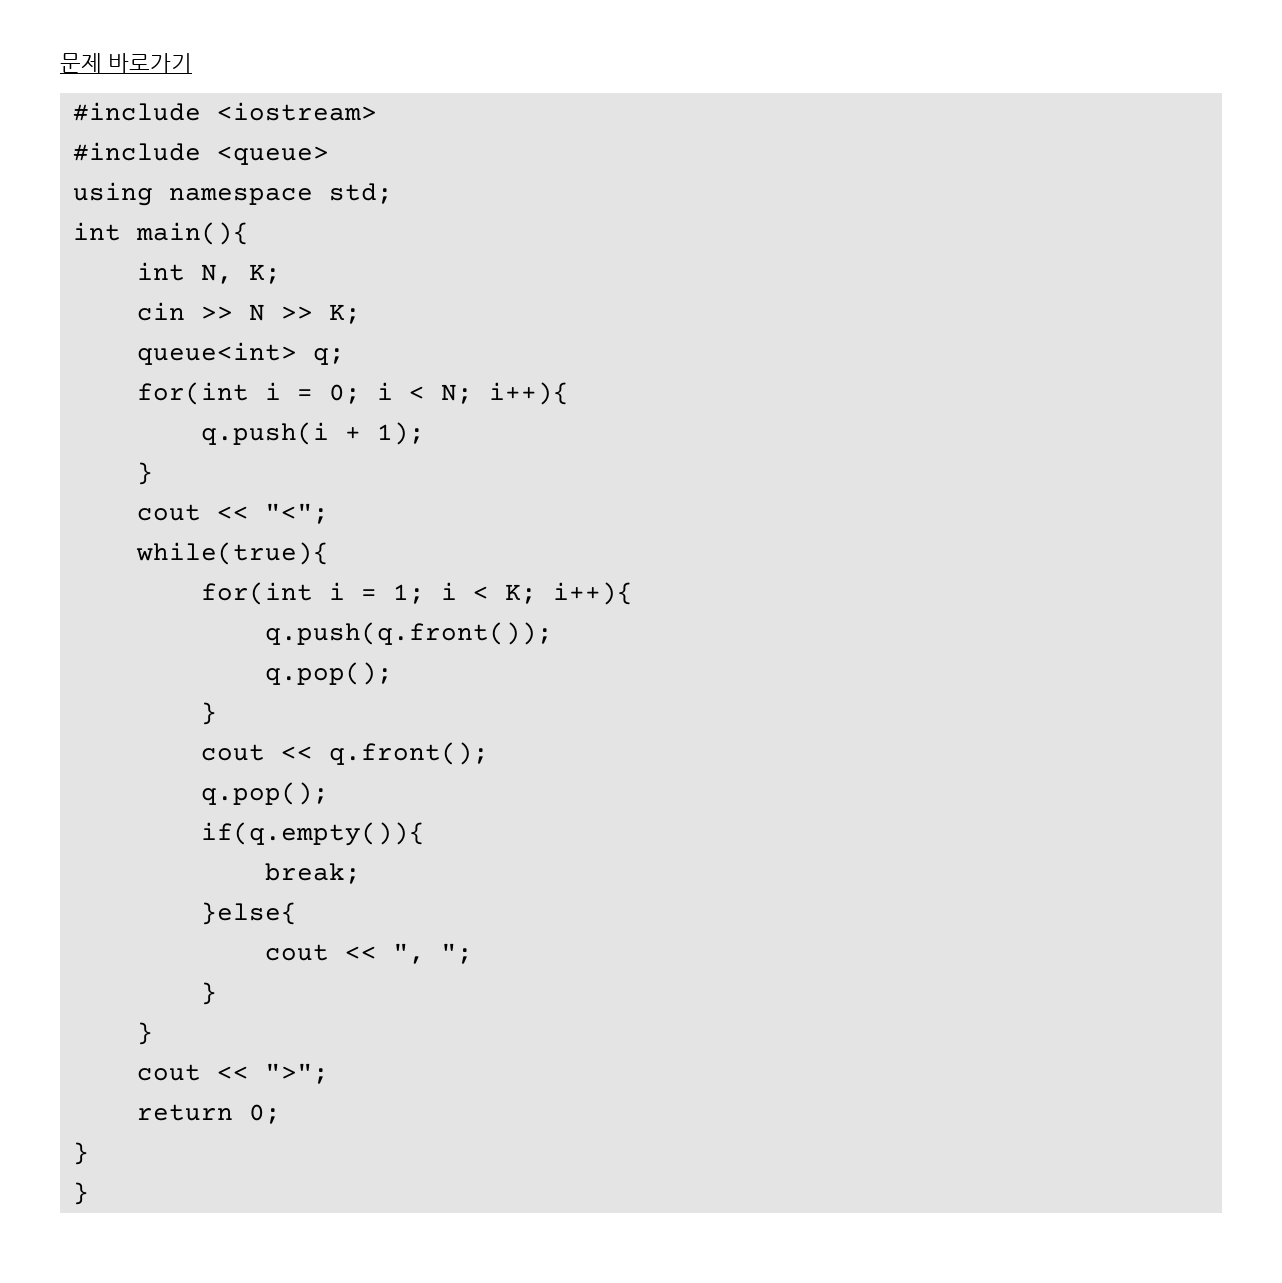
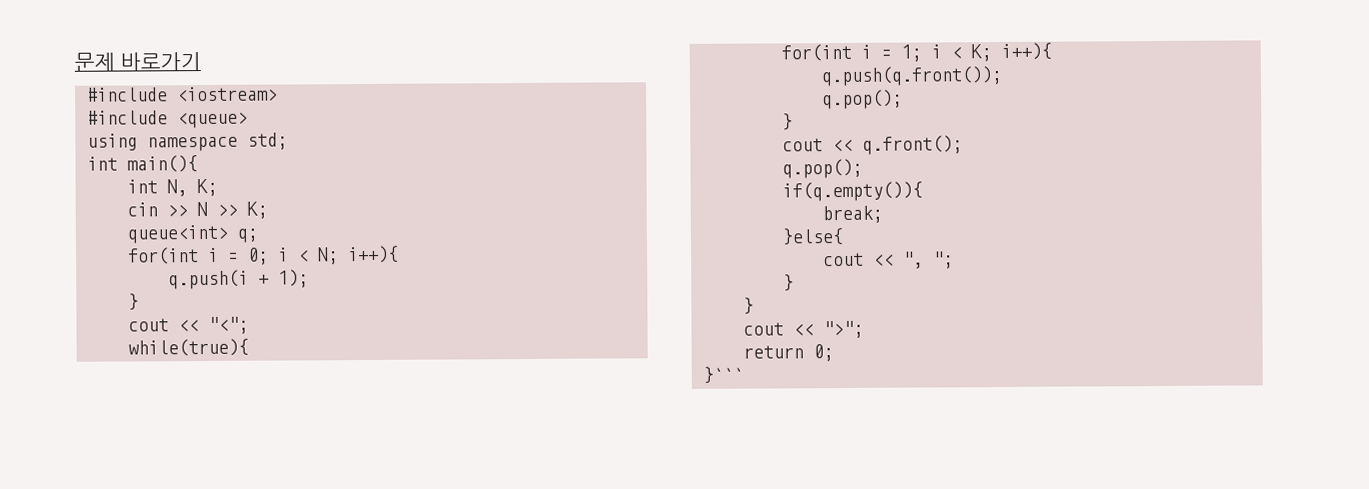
  return 0;
- }
- }
+ }```

